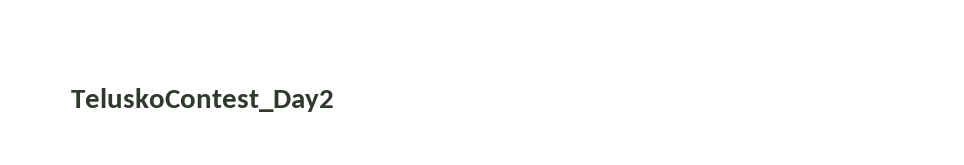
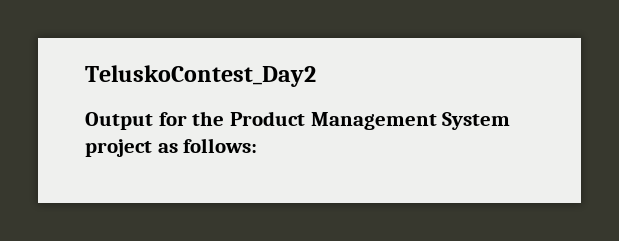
+ Output for the Product Management System project as follows:

